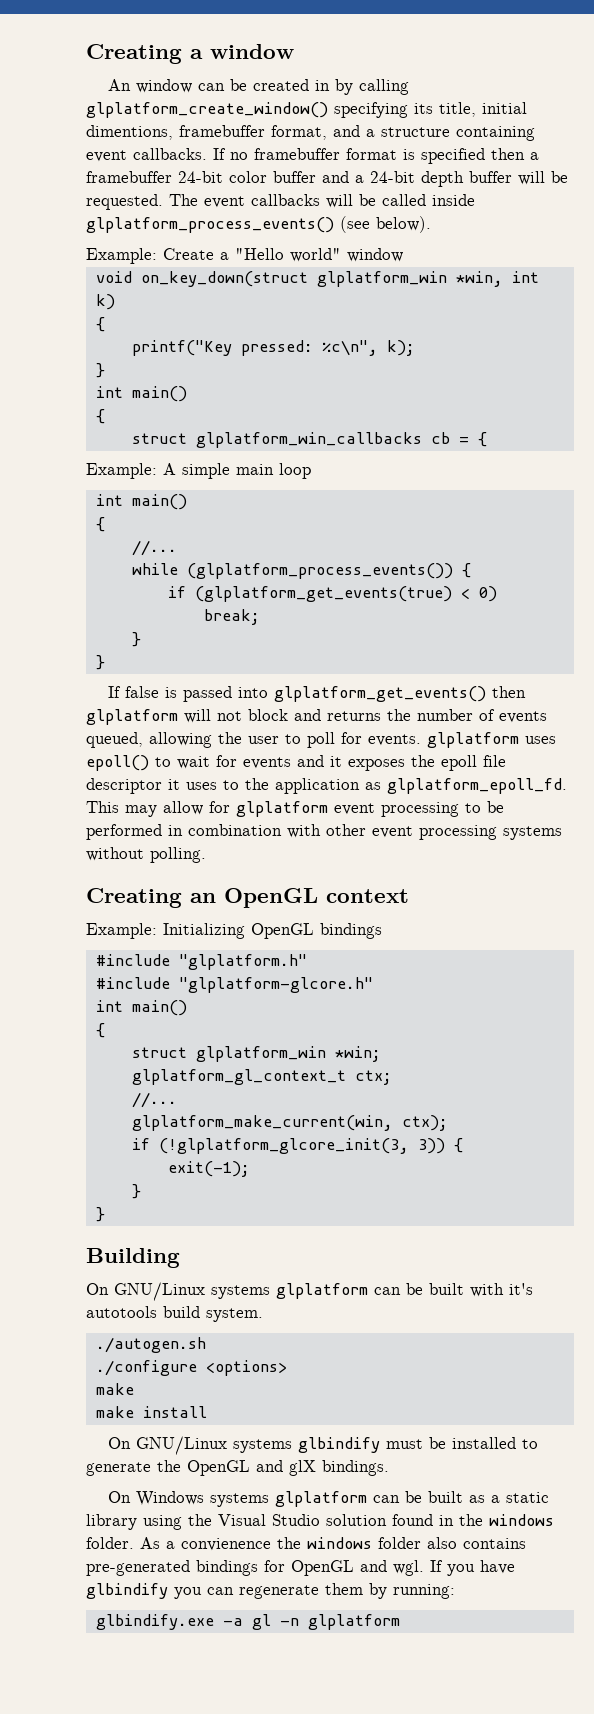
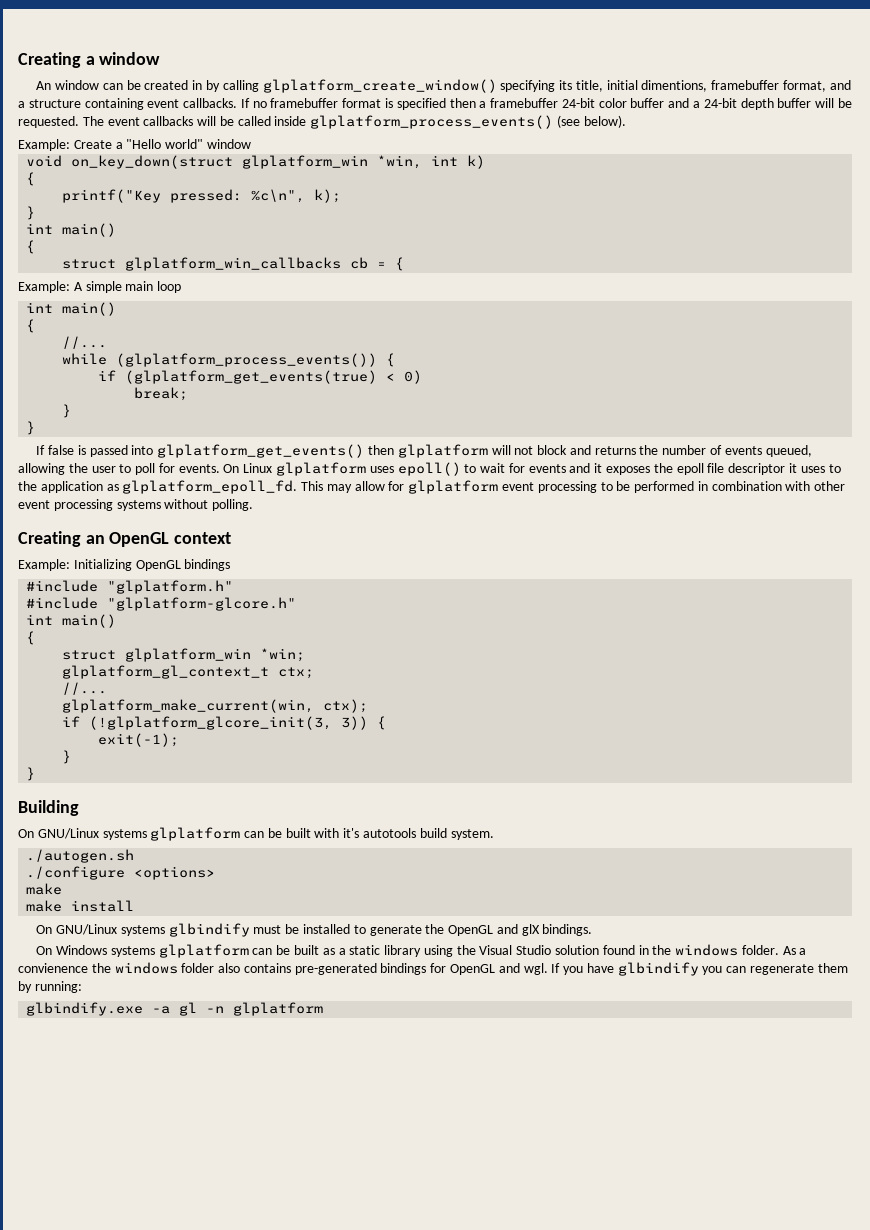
- If false is passed into glplatform_get_events() then glplatform will not block and returns the number of events queued, allowing the user to poll for events. glplatform uses epoll() to wait for events and it exposes the epoll file descriptor it uses to the application as glplatform_epoll_fd.
+ If false is passed into glplatform_get_events() then glplatform will not block and returns the number of events queued, allowing the user to poll for events. On Linux glplatform uses epoll() to wait for events and it exposes the epoll file descriptor it uses to the application as glplatform_epoll_fd.

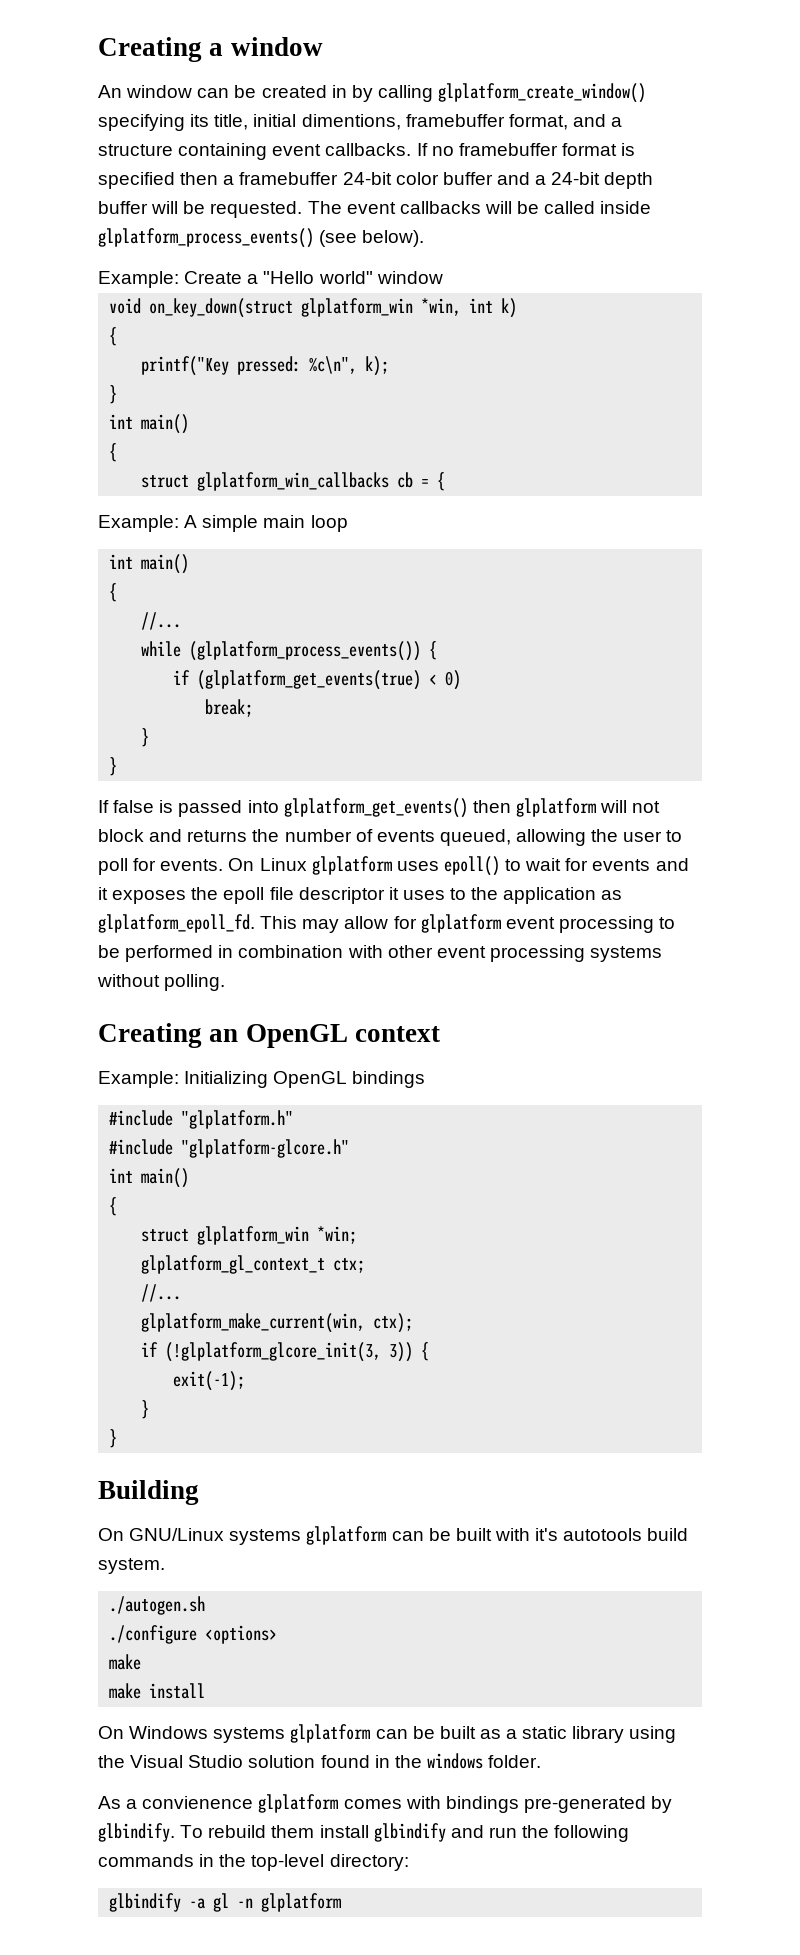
- On GNU/Linux systems glbindify must be installed to generate the OpenGL and glX bindings.
- On Windows systems glplatform can be built as a static library using the Visual Studio solution found in the windows folder. As a convienence the windows folder also contains pre-generated bindings for OpenGL and wgl. If you have glbindify you can regenerate them by running:
- glbindify.exe -a gl -n glplatform
+ On Windows systems glplatform can be built as a static library using the Visual Studio solution found in the windows folder.
+ As a convienence glplatform comes with bindings pre-generated by glbindify. To rebuild them install glbindify and run the following commands in the top-level directory:
+ glbindify -a gl -n glplatform

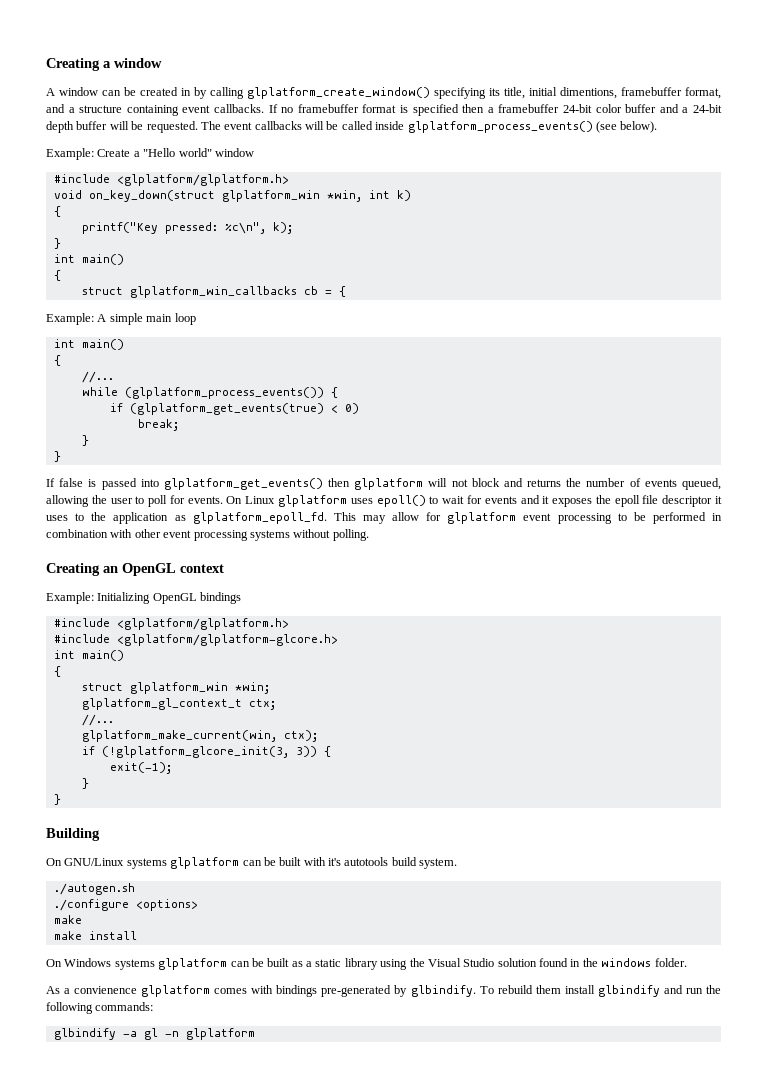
- An window can be created in by calling glplatform_create_window() specifying its title, initial dimentions, framebuffer format, and a structure containing event callbacks.
+ A window can be created in by calling glplatform_create_window() specifying its title, initial dimentions, framebuffer format, and a structure containing event callbacks.
  Example: Create a "Hello world" window
+ #include <glplatform/glplatform.h>
  Example: Initializing OpenGL bindings
- #include "glplatform.h"
- #include "glplatform-glcore.h"
+ #include <glplatform/glplatform.h>
+ #include <glplatform/glplatform-glcore.h>
- To rebuild them install glbindify and run the following commands in the top-level directory:
+ To rebuild them install glbindify and run the following commands:

